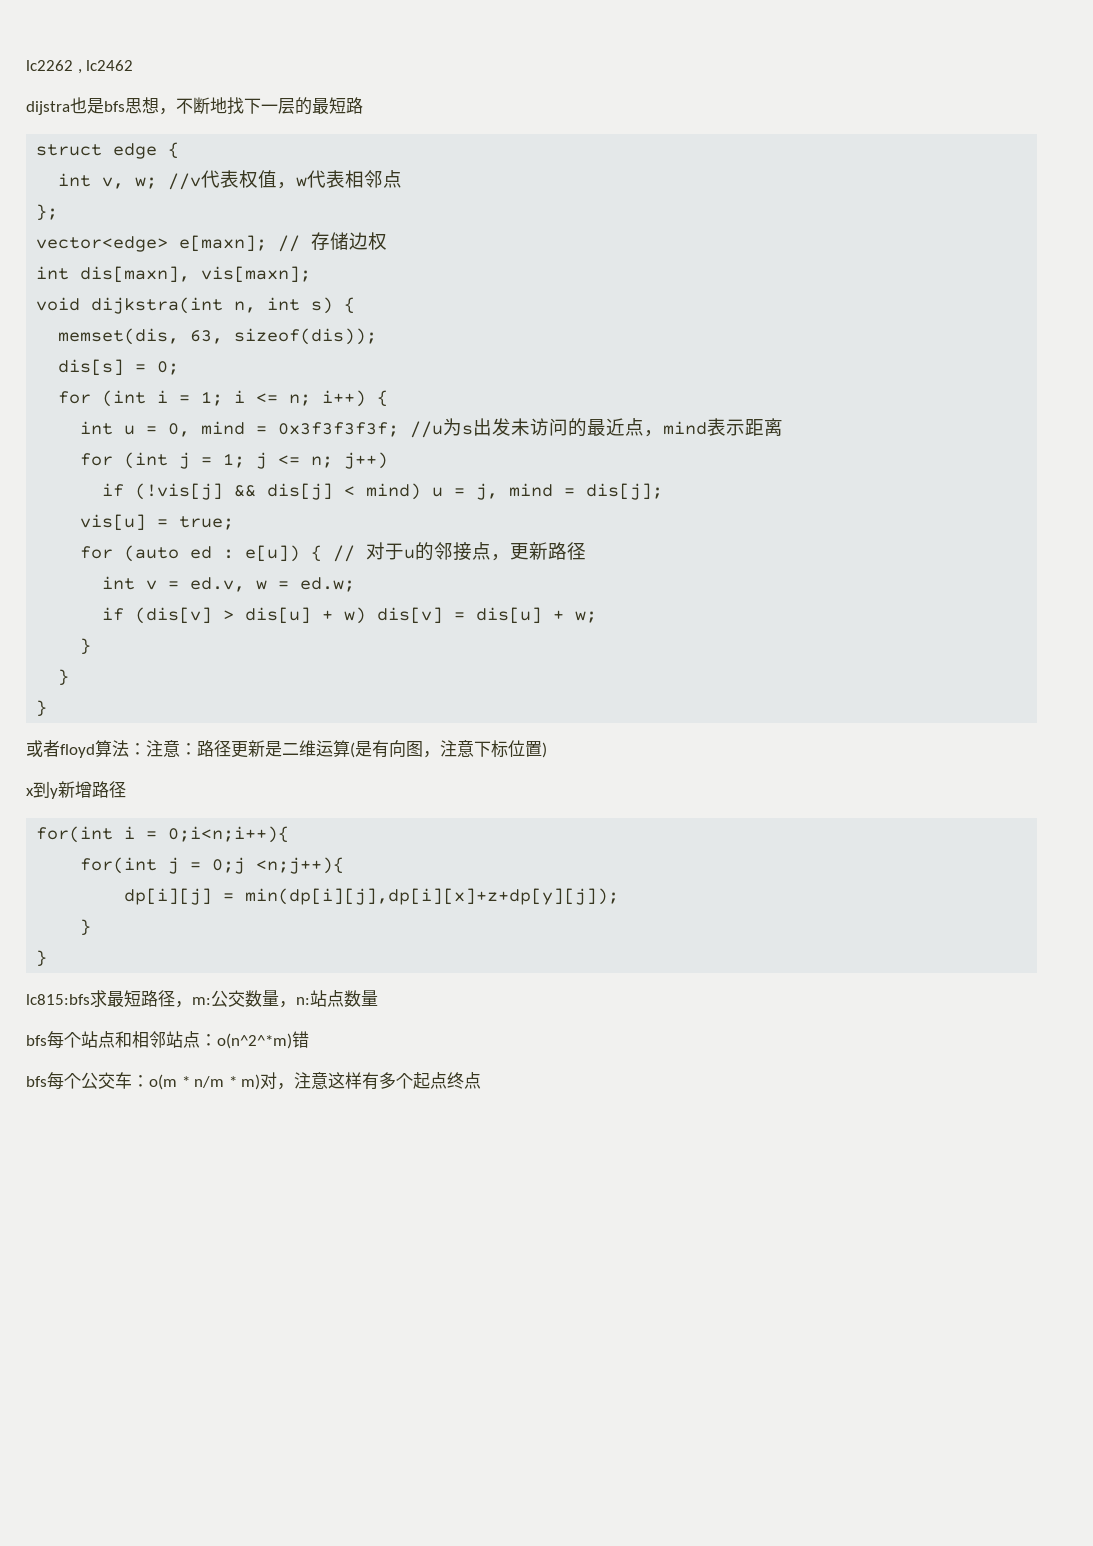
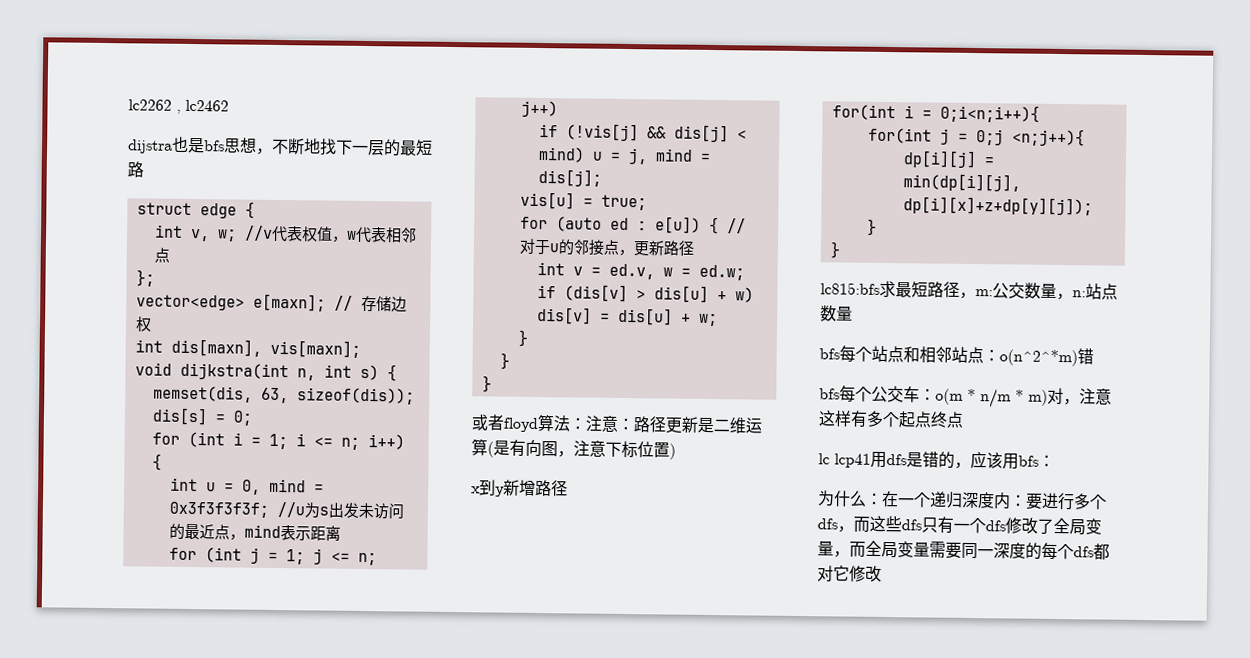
+ lc lcp41用dfs是错的，应该用bfs：
+ 为什么：在一个递归深度内：要进行多个dfs，而这些dfs只有一个dfs修改了全局变量，而全局变量需要同一深度的每个dfs都对它修改

